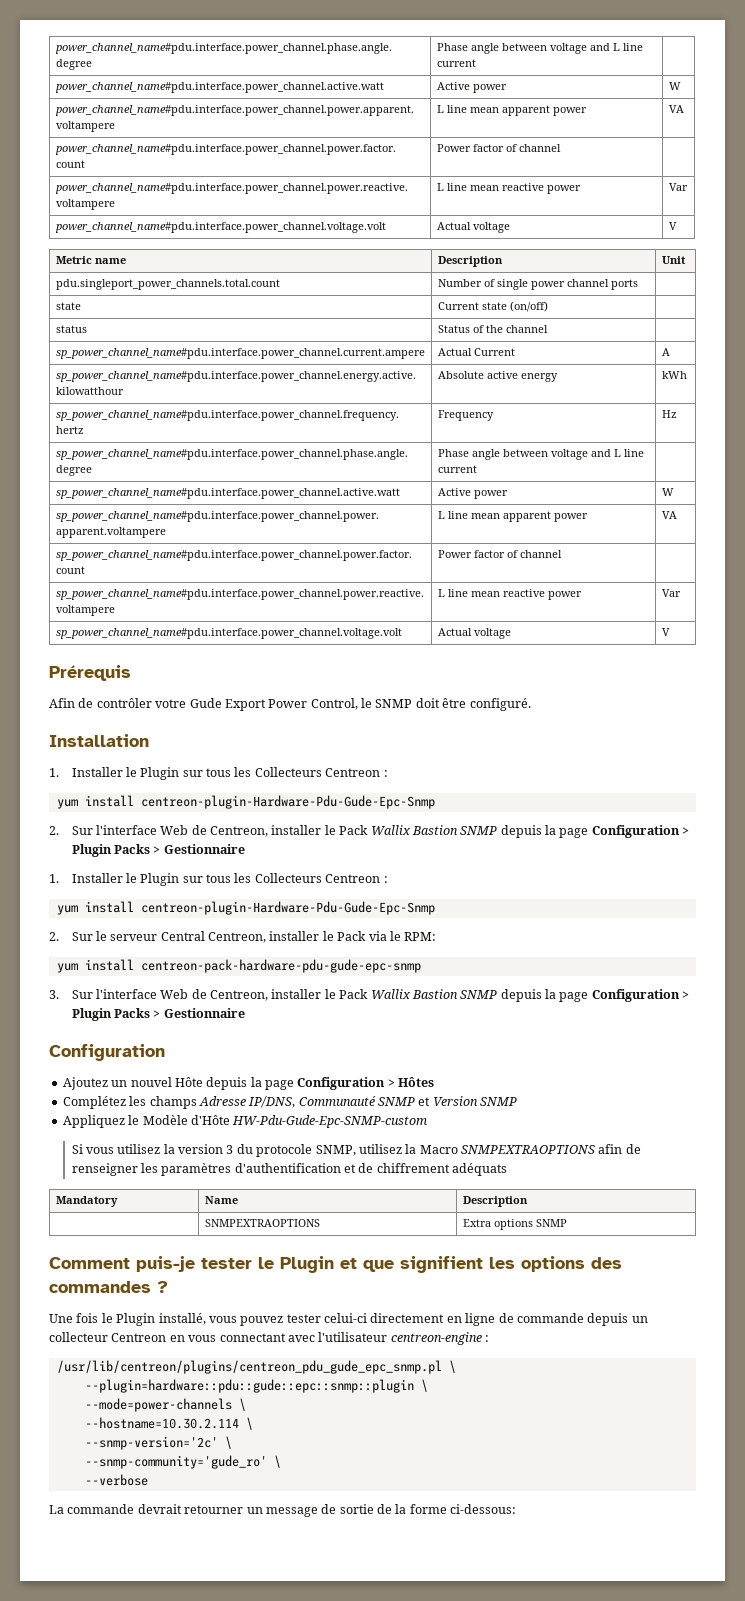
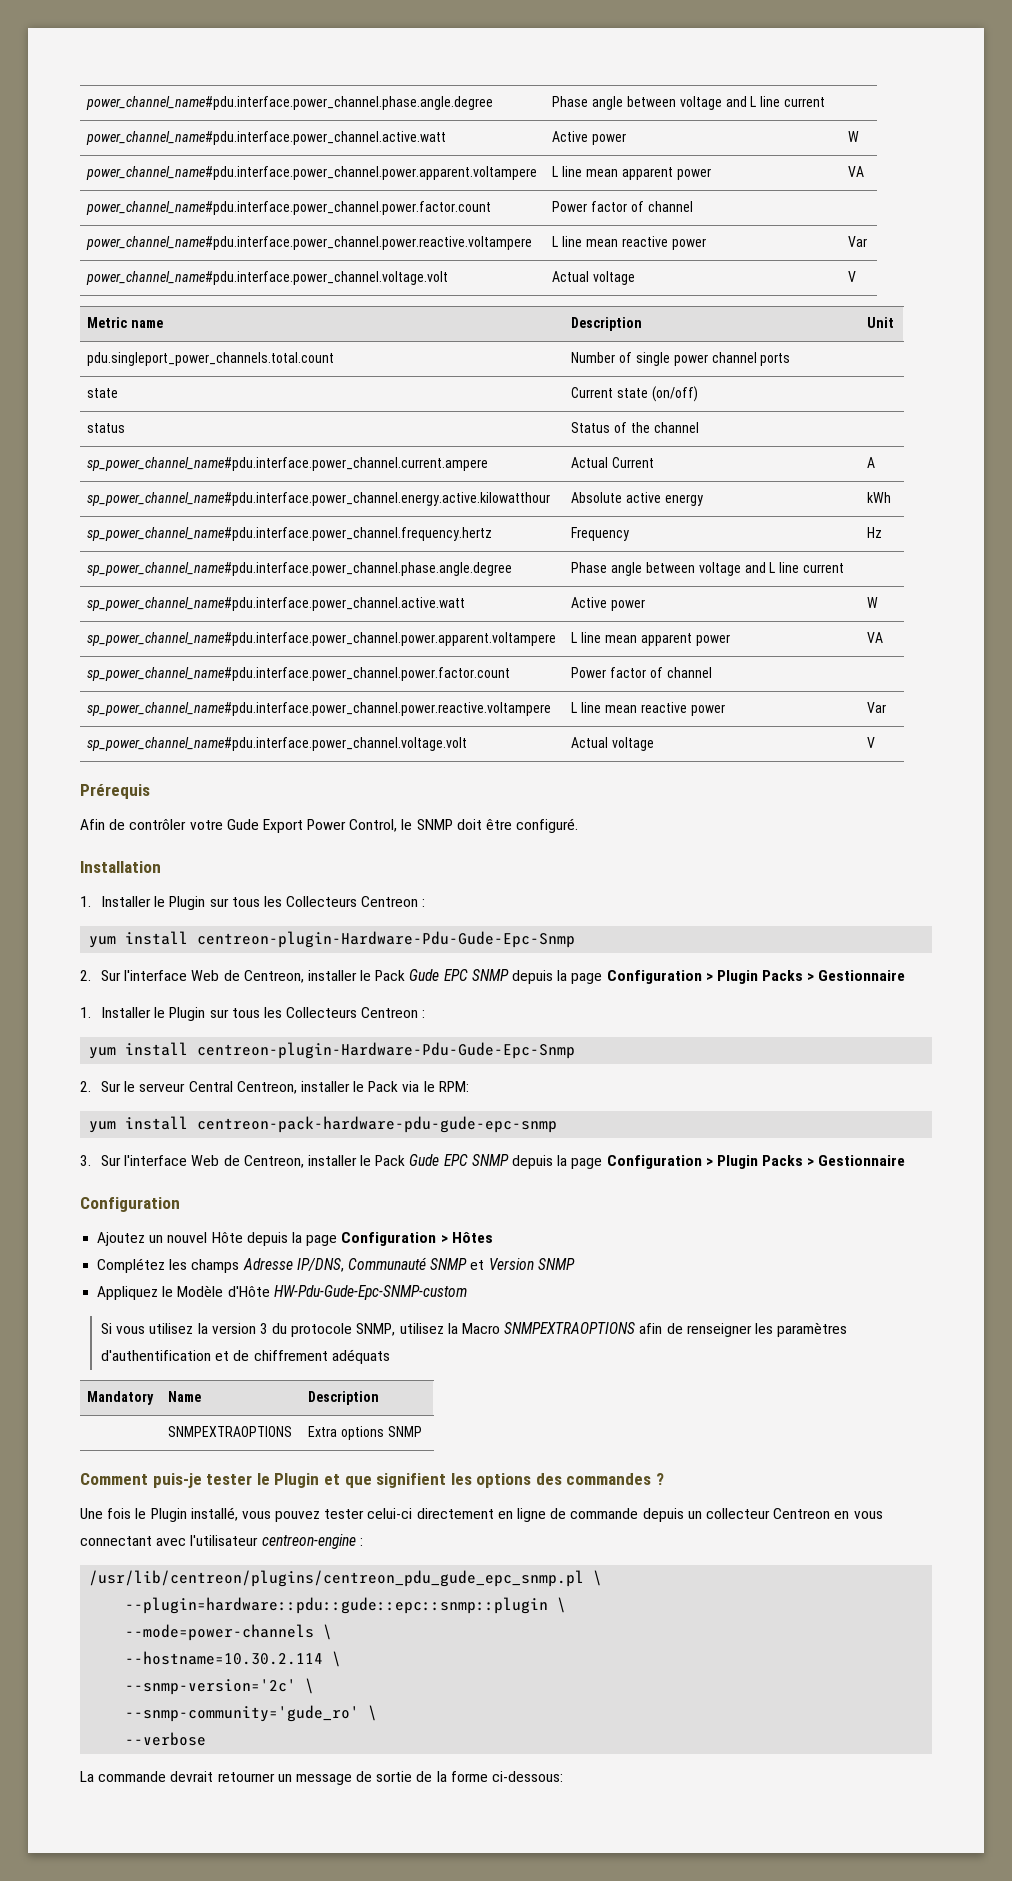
- 2. Sur l'interface Web de Centreon, installer le Pack Wallix Bastion SNMP depuis la page Configuration > Plugin Packs > Gestionnaire
+ 2. Sur l'interface Web de Centreon, installer le Pack Gude EPC SNMP depuis la page Configuration > Plugin Packs > Gestionnaire
- 3. Sur l'interface Web de Centreon, installer le Pack Wallix Bastion SNMP depuis la page Configuration > Plugin Packs > Gestionnaire
+ 3. Sur l'interface Web de Centreon, installer le Pack Gude EPC SNMP depuis la page Configuration > Plugin Packs > Gestionnaire

